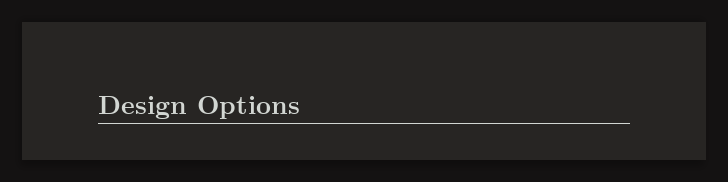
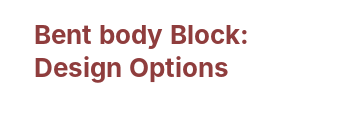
- Design Options
+ Bent body Block: Design Options

